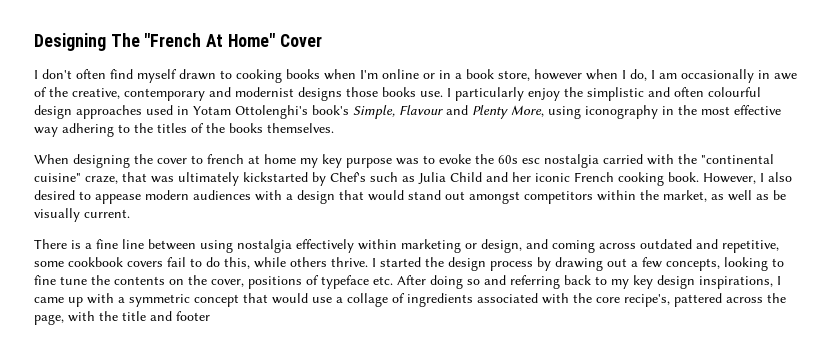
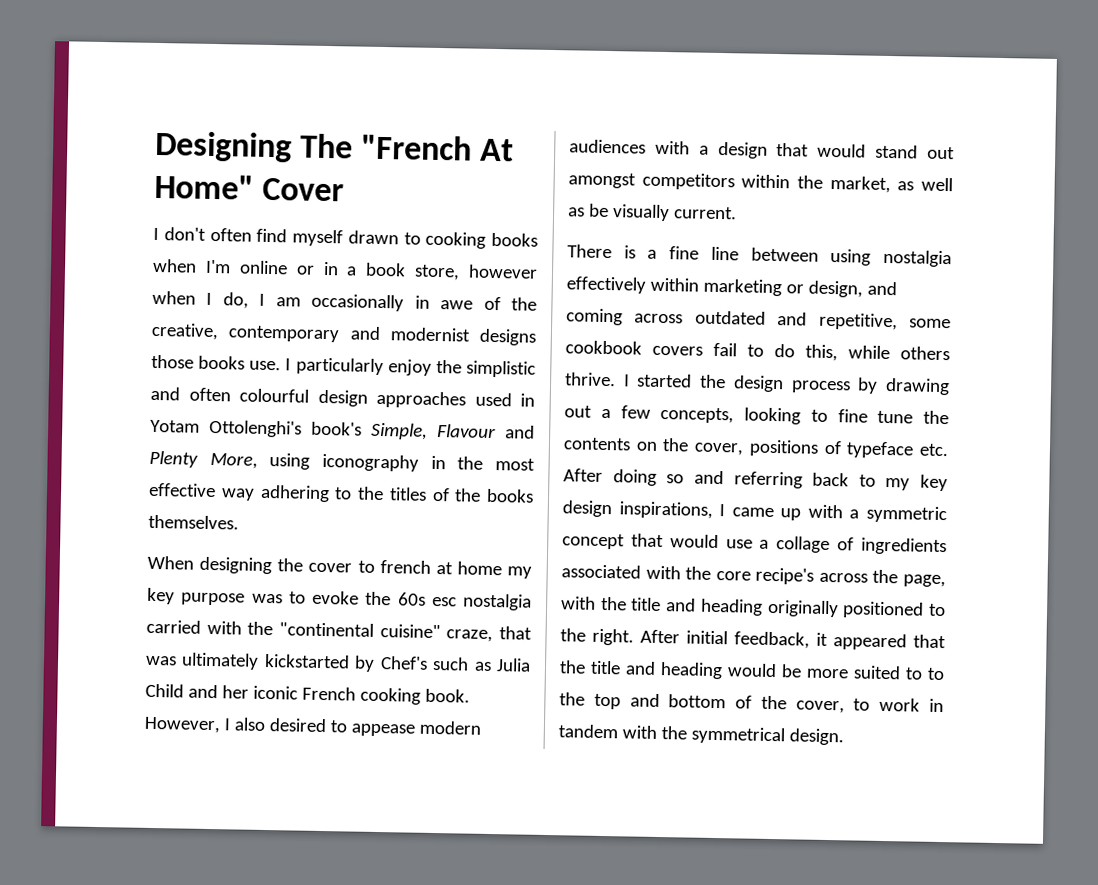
- I started the design process by drawing out a few concepts, looking to fine tune the contents on the cover, positions of typeface etc. After doing so and referring back to my key design inspirations, I came up with a symmetric concept that would use a collage of ingredients associated with the core recipe's, pattered across the page, with the title and footer
+ I started the design process by drawing out a few concepts, looking to fine tune the contents on the cover, positions of typeface etc. After doing so and referring back to my key design inspirations, I came up with a symmetric concept that would use a collage of ingredients associated with the core recipe's across the page, with the title and heading originally positioned to the right. After initial feedback, it appeared that the title and heading would be more suited to to the top and bottom of the cover, to work in tandem with the symmetrical design.

